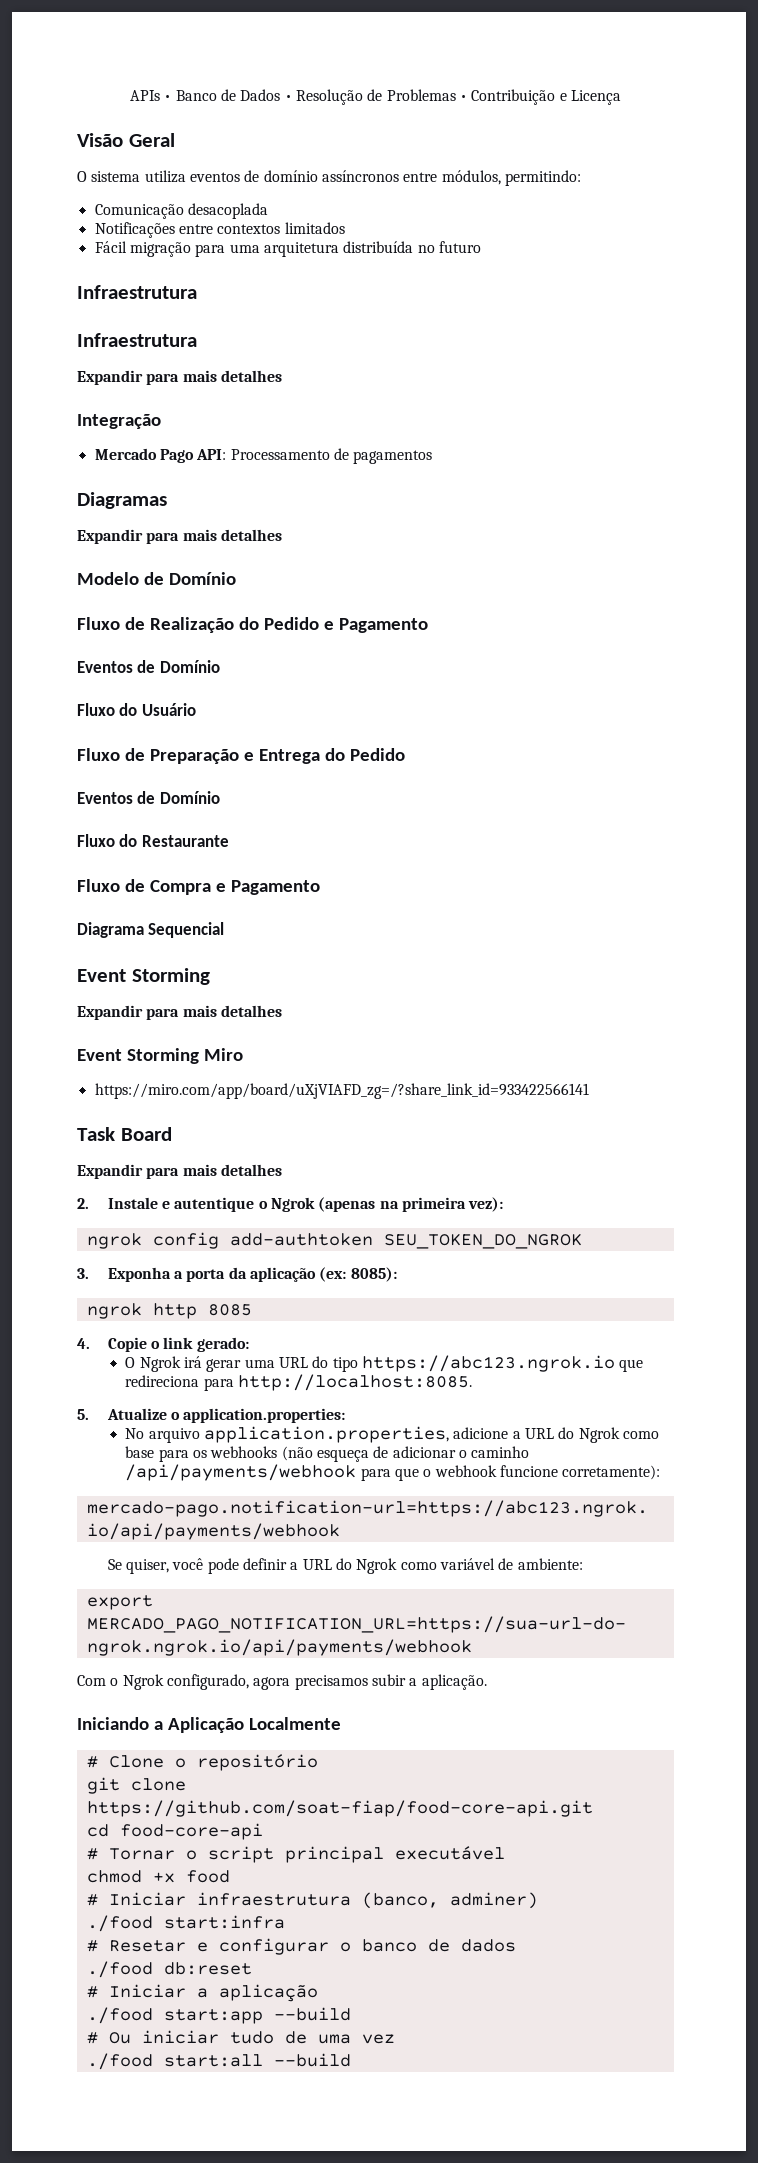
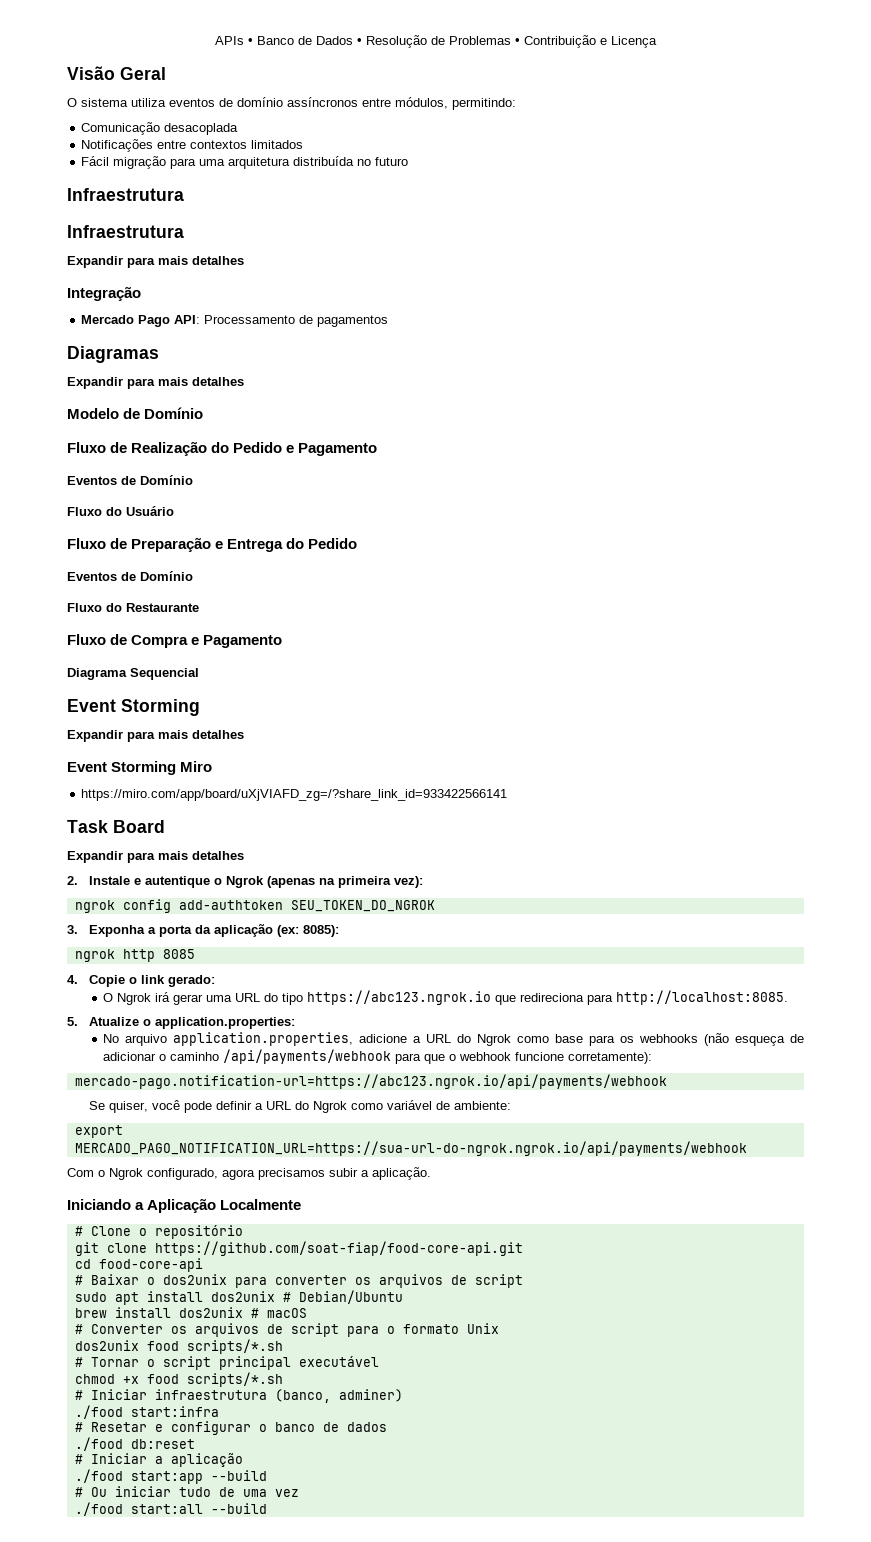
+ # Baixar o dos2unix para converter os arquivos de script
+ sudo apt install dos2unix # Debian/Ubuntu
+ brew install dos2unix # macOS
+ # Converter os arquivos de script para o formato Unix
+ dos2unix food scripts/*.sh
- chmod +x food
+ chmod +x food scripts/*.sh

